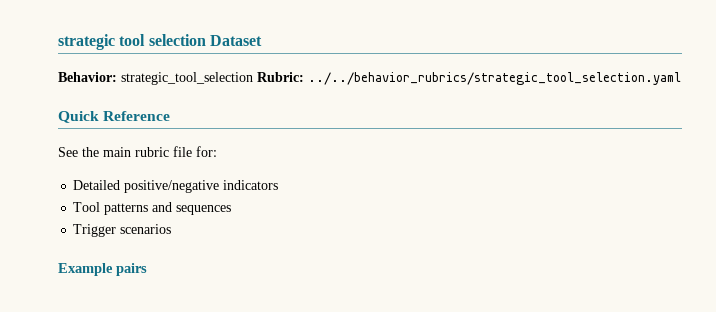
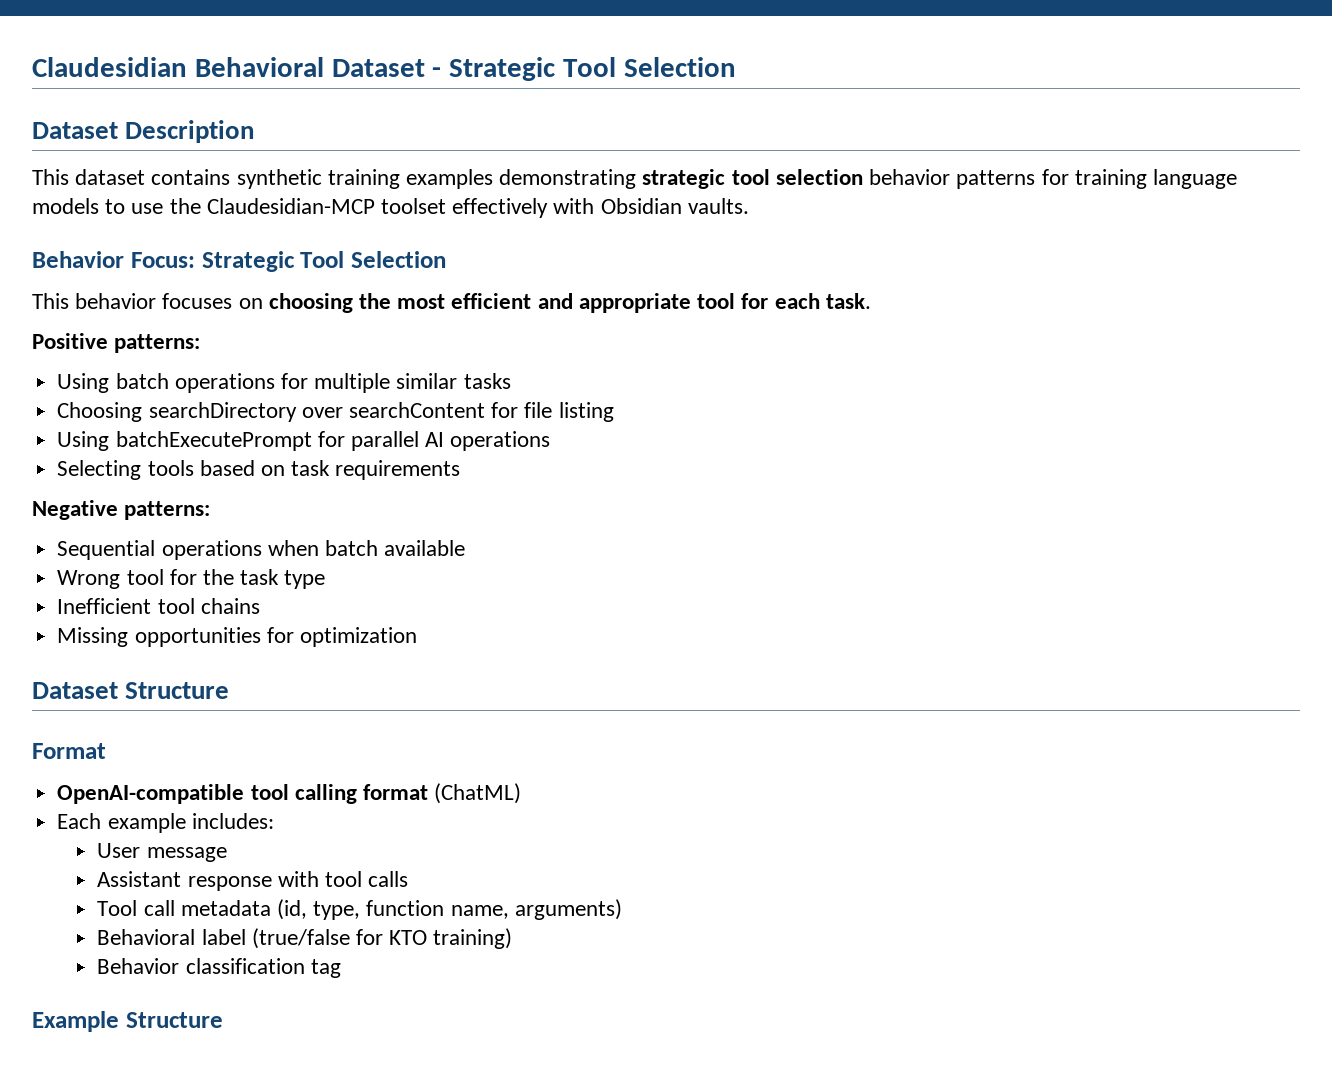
- strategic tool selection Dataset
- Behavior: strategic_tool_selection Rubric: ../../behavior_rubrics/strategic_tool_selection.yaml
- Quick Reference
- See the main rubric file for:
- Detailed positive/negative indicators
- Tool patterns and sequences
- Trigger scenarios
+ Claudesidian Behavioral Dataset - Strategic Tool Selection
+ Dataset Description
+ This dataset contains synthetic training examples demonstrating strategic tool selection behavior patterns for training language models to use the Claudesidian-MCP toolset effectively with Obsidian vaults.
+ Behavior Focus: Strategic Tool Selection
+ This behavior focuses on choosing the most efficient and appropriate tool for each task.
+ Positive patterns:
+ Using batch operations for multiple similar tasks
+ Choosing searchDirectory over searchContent for file listing
+ Using batchExecutePrompt for parallel AI operations
+ Selecting tools based on task requirements
+ Negative patterns:
+ Sequential operations when batch available
+ Wrong tool for the task type
+ Inefficient tool chains
+ Missing opportunities for optimization
+ Dataset Structure
+ Format
+ OpenAI-compatible tool calling format (ChatML)
+ Each example includes:
+ User message
+ Assistant response with tool calls
+ Tool call metadata (id, type, function name, arguments)
+ Behavioral label (true/false for KTO training)
+ Behavior classification tag
- Example pairs
+ Example Structure

